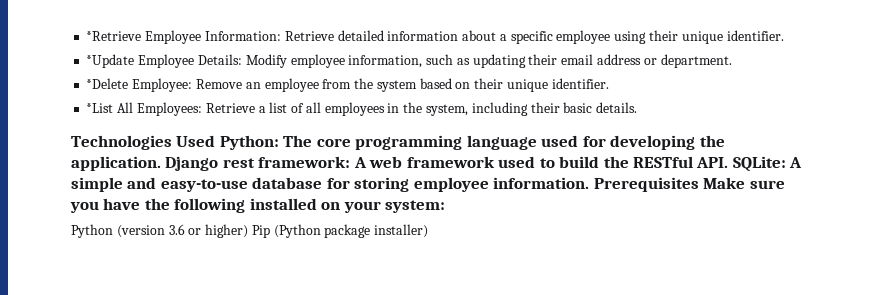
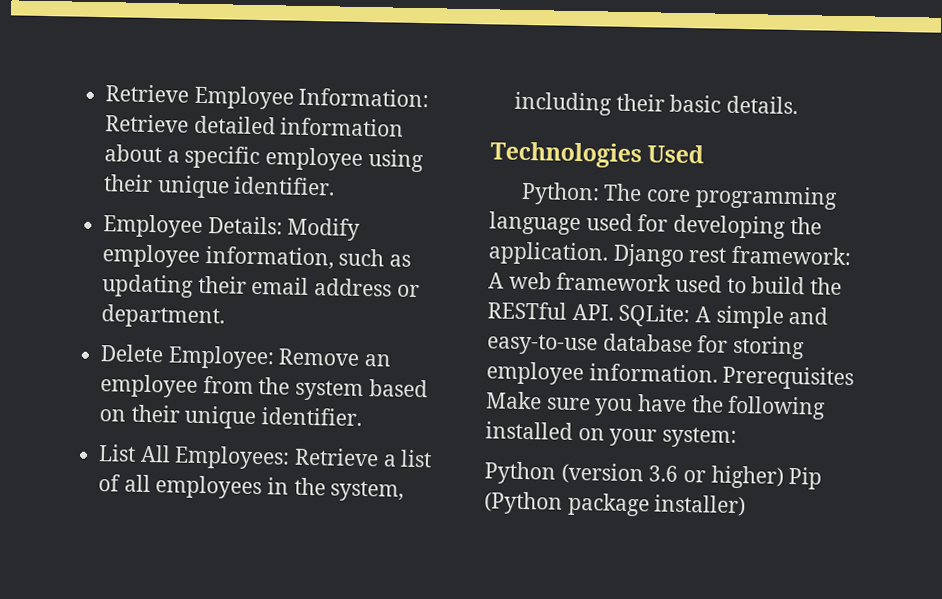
- *Retrieve Employee Information: Retrieve detailed information about a specific employee using their unique identifier.
+ Retrieve Employee Information: Retrieve detailed information about a specific employee using their unique identifier.
- *Update Employee Details: Modify employee information, such as updating their email address or department.
+ Employee Details: Modify employee information, such as updating their email address or department.
- *Delete Employee: Remove an employee from the system based on their unique identifier.
+ Delete Employee: Remove an employee from the system based on their unique identifier.
- *List All Employees: Retrieve a list of all employees in the system, including their basic details.
+ List All Employees: Retrieve a list of all employees in the system, including their basic details.
- Technologies Used Python: The core programming language used for developing the application.
+ Technologies Used
+ Python: The core programming language used for developing the application.

